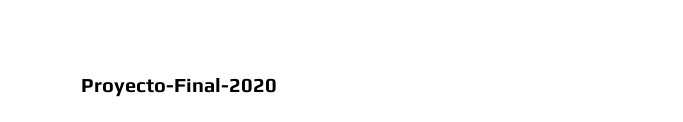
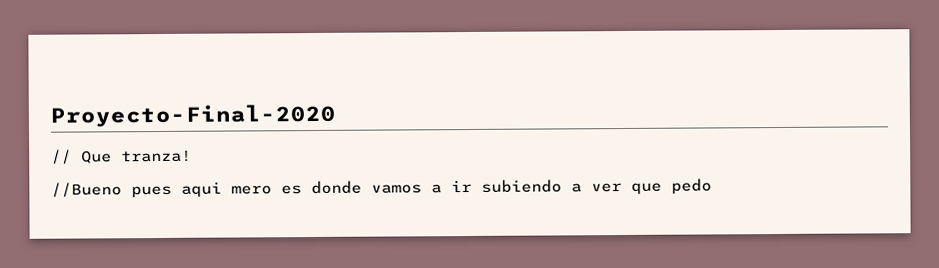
+ // Que tranza!
+ //Bueno pues aqui mero es donde vamos a ir subiendo a ver que pedo

